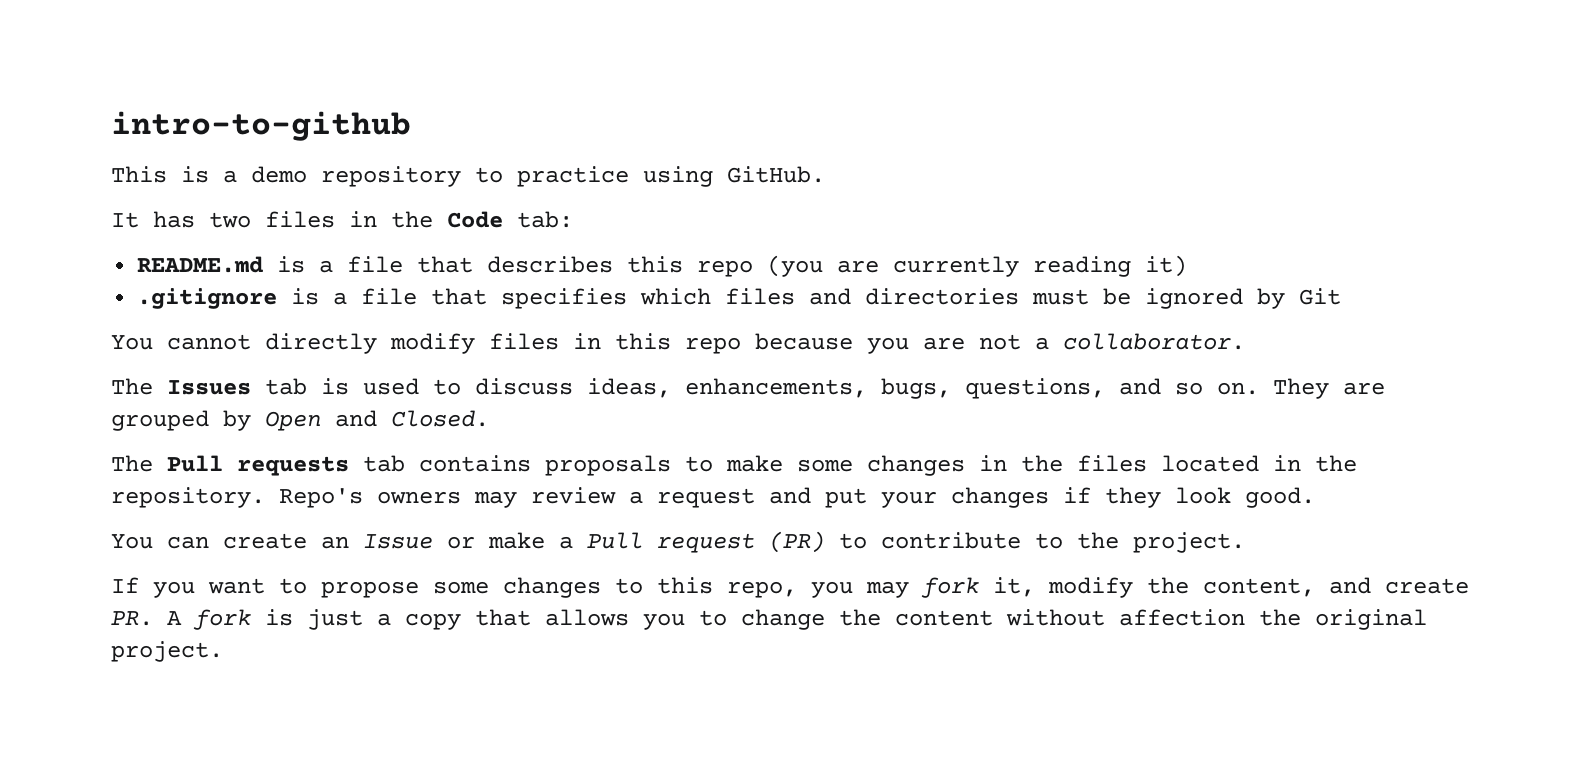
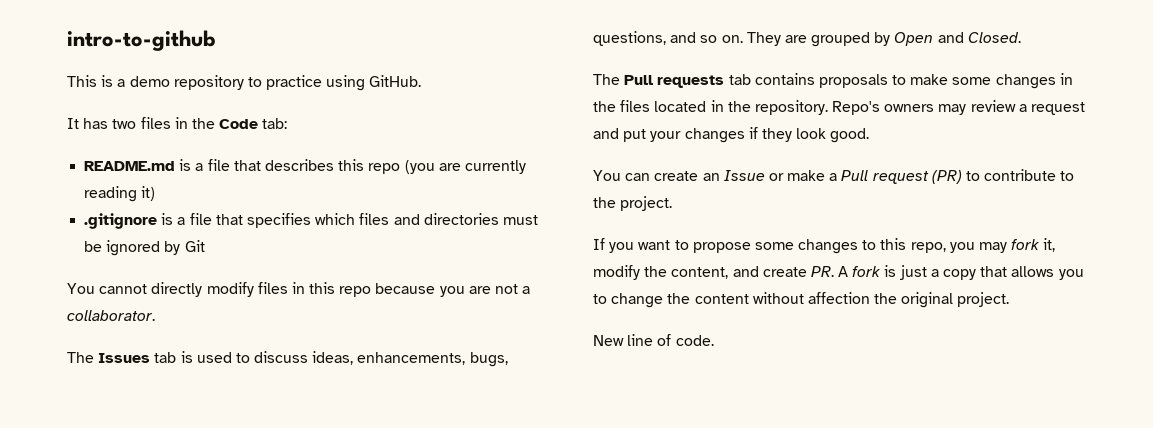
+ New line of code.

